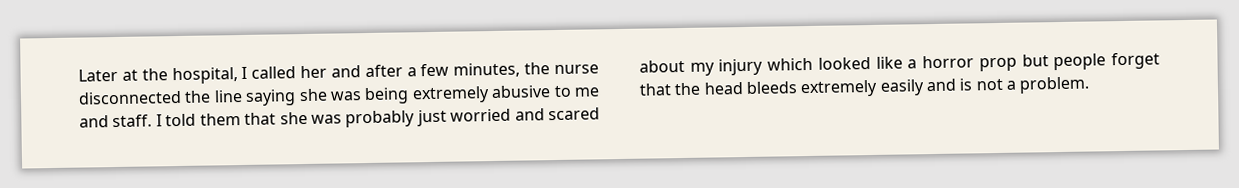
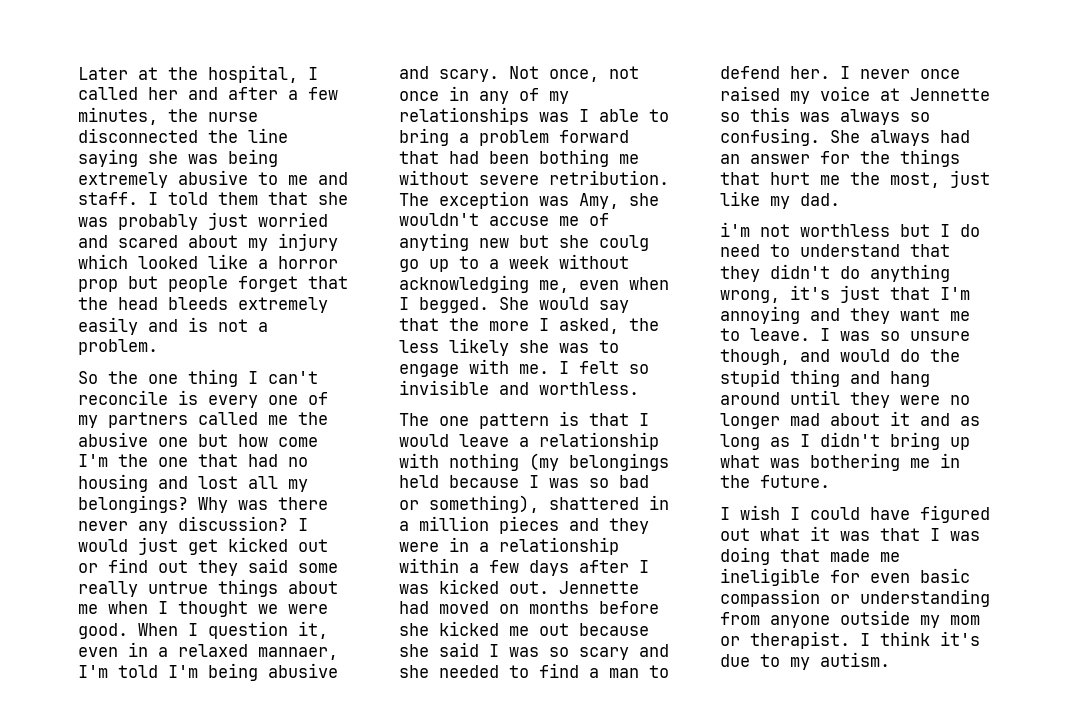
+ So the one thing I can't reconcile is every one of my partners called me the abusive one but how come I'm the one that had no housing and lost all my belongings? Why was there never any discussion? I would just get kicked out or find out they said some really untrue things about me when I thought we were good. When I question it, even in a relaxed mannaer, I'm told I'm being abusive and scary. Not once, not once in any of my relationships was I able to bring a problem forward that had been bothing me without severe retribution. The exception was Amy, she wouldn't accuse me of anyting new but she coulg go up to a week without acknowledging me, even when I begged. She would say that the more I asked, the less likely she was to engage with me. I felt so invisible and worthless.
+ The one pattern is that I would leave a relationship with nothing (my belongings held because I was so bad or something), shattered in a million pieces and they were in a relationship within a few days after I was kicked out. Jennette had moved on months before she kicked me out because she said I was so scary and she needed to find a man to defend her. I never once raised my voice at Jennette so this was always so confusing. She always had an answer for the things that hurt me the most, just like my dad.
+ i'm not worthless but I do need to understand that they didn't do anything wrong, it's just that I'm annoying and they want me to leave. I was so unsure though, and would do the stupid thing and hang around until they were no longer mad about it and as long as I didn't bring up what was bothering me in the future.
+ I wish I could have figured out what it was that I was doing that made me ineligible for even basic compassion or understanding from anyone outside my mom or therapist. I think it's due to my autism.

